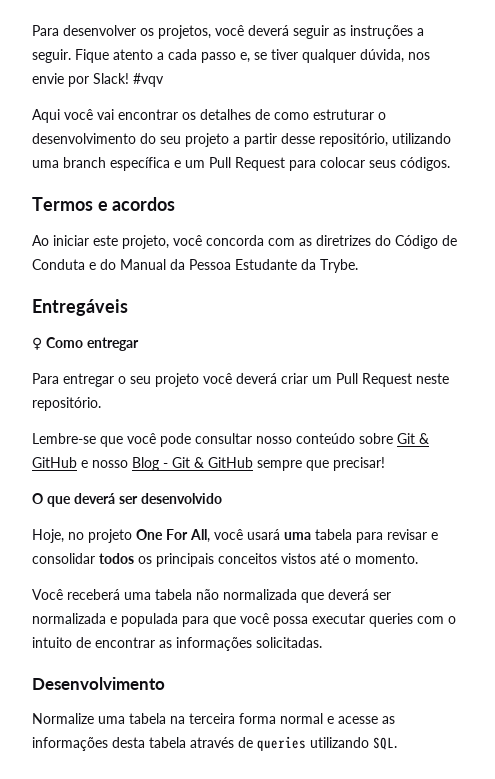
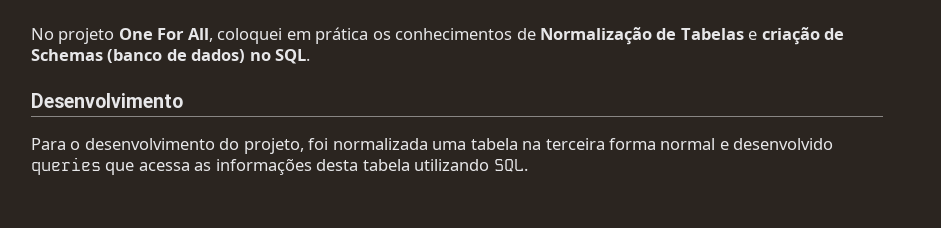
- Para desenvolver os projetos, você deverá seguir as instruções a seguir. Fique atento a cada passo e, se tiver qualquer dúvida, nos envie por Slack! #vqv
- Aqui você vai encontrar os detalhes de como estruturar o desenvolvimento do seu projeto a partir desse repositório, utilizando uma branch específica e um Pull Request para colocar seus códigos.
- Termos e acordos
- Ao iniciar este projeto, você concorda com as diretrizes do Código de Conduta e do Manual da Pessoa Estudante da Trybe.
- Entregáveis
- ♀ Como entregar
- Para entregar o seu projeto você deverá criar um Pull Request neste repositório.
- Lembre-se que você pode consultar nosso conteúdo sobre Git & GitHub e nosso Blog - Git & GitHub sempre que precisar!
- O que deverá ser desenvolvido
- Hoje, no projeto One For All, você usará uma tabela para revisar e consolidar todos os principais conceitos vistos até o momento.
- Você receberá uma tabela não normalizada que deverá ser normalizada e populada para que você possa executar queries com o intuito de encontrar as informações solicitadas.
+ No projeto One For All, coloquei em prática os conhecimentos de Normalização de Tabelas e criação de Schemas (banco de dados) no SQL.
  Desenvolvimento
- Normalize uma tabela na terceira forma normal e acesse as informações desta tabela através de queries utilizando SQL.
+ Para o desenvolvimento do projeto, foi normalizada uma tabela na terceira forma normal e desenvolvido queries que acessa as informações desta tabela utilizando SQL.

